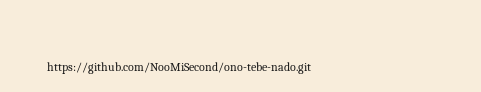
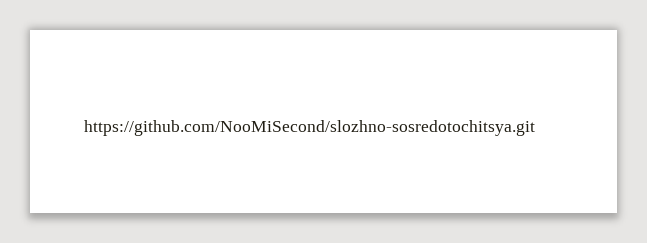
- https://github.com/NooMiSecond/ono-tebe-nado.git
+ https://github.com/NooMiSecond/slozhno-sosredotochitsya.git

